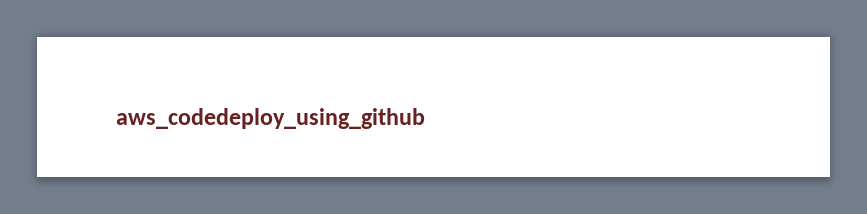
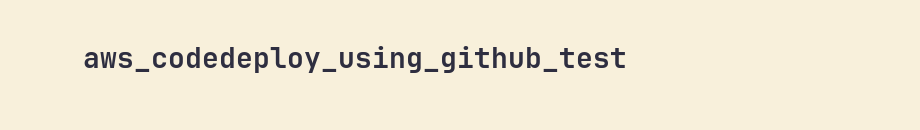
- aws_codedeploy_using_github
+ aws_codedeploy_using_github_test

